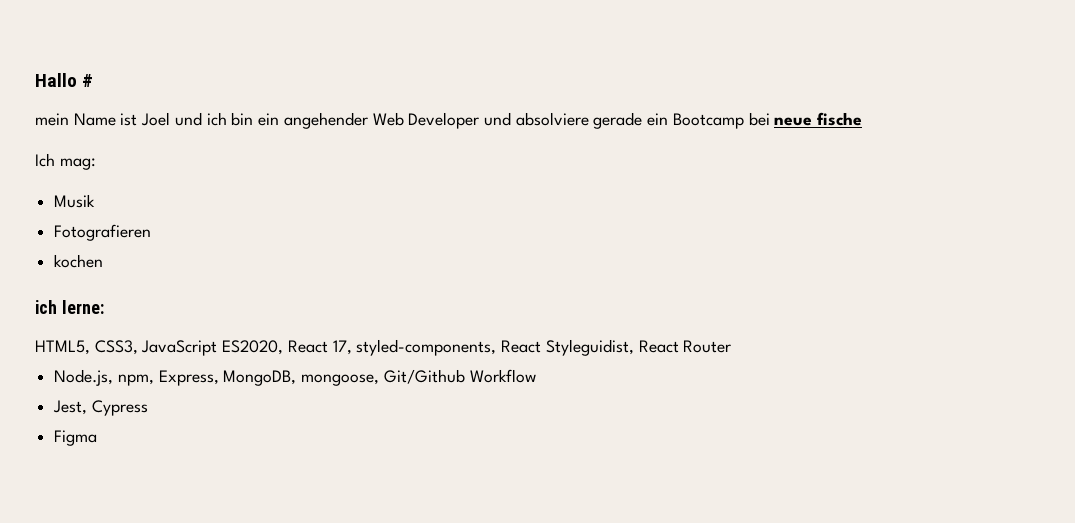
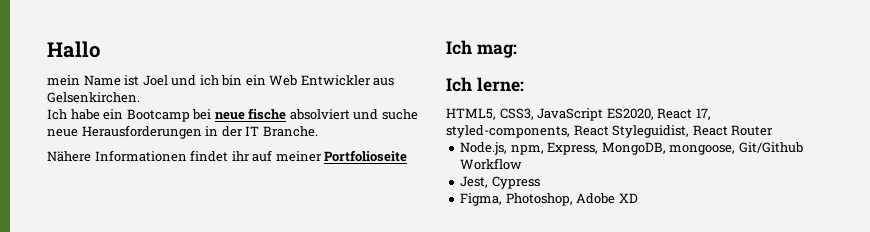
- Hallo #
+ Hallo
- mein Name ist Joel und ich bin ein angehender Web Developer und absolviere gerade ein Bootcamp bei neue fische
+ mein Name ist Joel und ich bin ein Web Entwickler aus Gelsenkirchen.
+ Ich habe ein Bootcamp bei neue fische absolviert und suche neue Herausforderungen in der IT Branche.
+ Nähere Informationen findet ihr auf meiner Portfolioseite
  Ich mag:
- Musik
- Fotografieren
- kochen
- ich lerne:
+ Ich lerne:
- Figma
+ Figma, Photoshop, Adobe XD

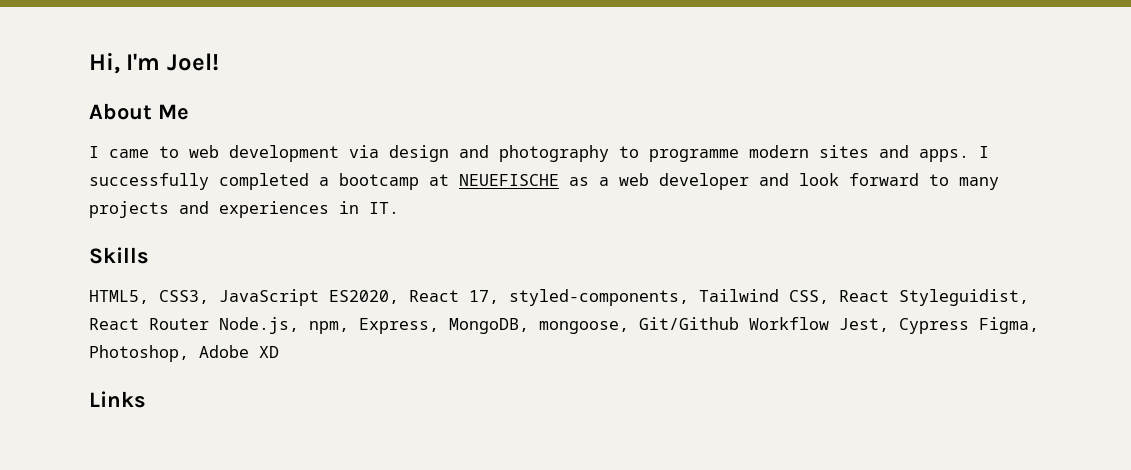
- Hallo
- mein Name ist Joel und ich bin ein Web Entwickler aus Gelsenkirchen.
- Ich habe ein Bootcamp bei neue fische absolviert und suche neue Herausforderungen in der IT Branche.
- Nähere Informationen findet ihr auf meiner Portfolioseite
- Ich mag:
- Ich lerne:
+ Hi, I'm Joel!
+ About Me
+ I came to web development via design and photography to programme modern sites and apps. I successfully completed a bootcamp at NEUEFISCHE as a web developer and look forward to many projects and experiences in IT.
+ Skills
- HTML5, CSS3, JavaScript ES2020, React 17, styled-components, React Styleguidist, React Router
- Node.js, npm, Express, MongoDB, mongoose, Git/Github Workflow
- Jest, Cypress
- Figma, Photoshop, Adobe XD
+ HTML5, CSS3, JavaScript ES2020, React 17, styled-components, Tailwind CSS, React Styleguidist, React Router Node.js, npm, Express, MongoDB, mongoose, Git/Github Workflow Jest, Cypress Figma, Photoshop, Adobe XD
+ Links

